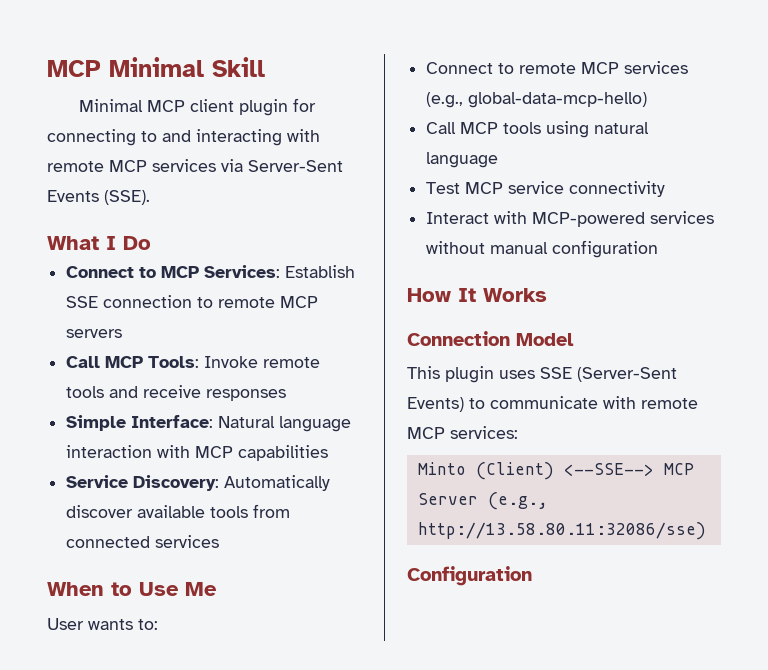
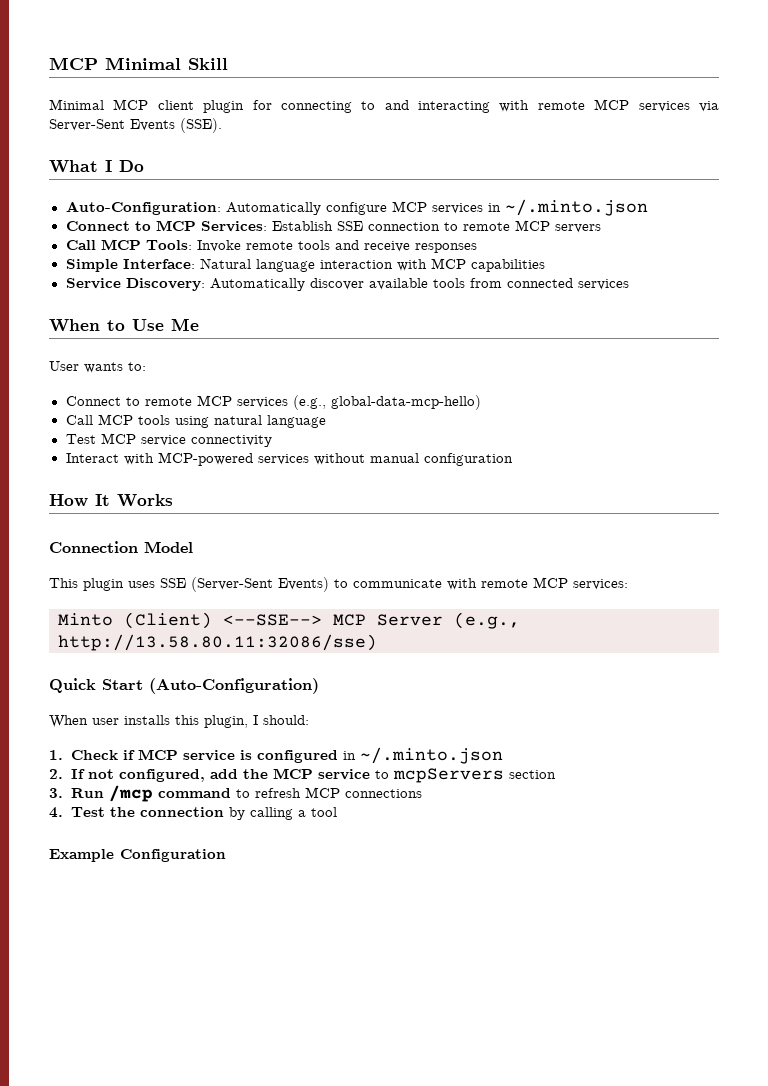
+ Auto-Configuration: Automatically configure MCP services in ~/.minto.json
- Configuration
+ Quick Start (Auto-Configuration)
+ When user installs this plugin, I should:
+ 1. Check if MCP service is configured in ~/.minto.json
+ 2. If not configured, add the MCP service to mcpServers section
+ 3. Run /mcp command to refresh MCP connections
+ 4. Test the connection by calling a tool
+ Example Configuration

